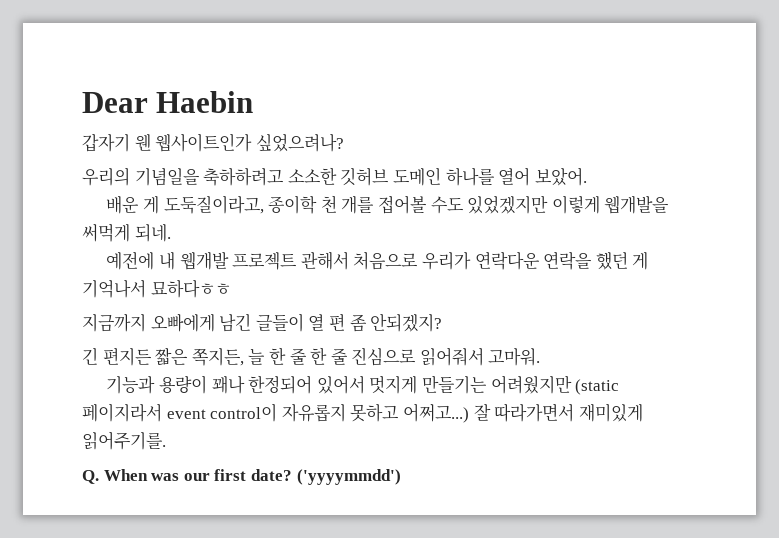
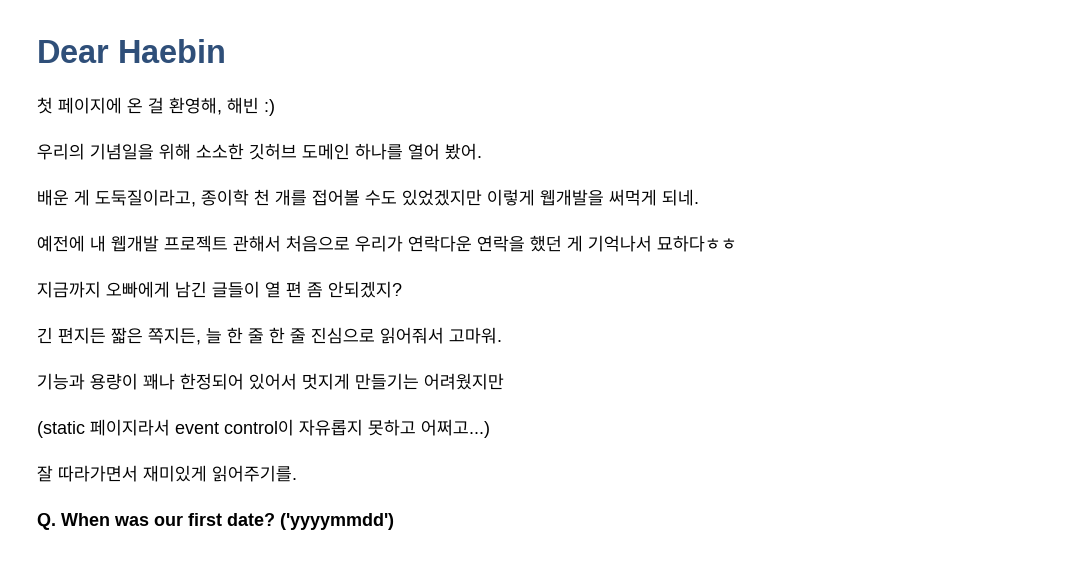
- 갑자기 웬 웹사이트인가 싶었으려나?
+ 첫 페이지에 온 걸 환영해, 해빈 :)
- 우리의 기념일을 축하하려고 소소한 깃허브 도메인 하나를 열어 보았어.
+ 우리의 기념일을 위해 소소한 깃허브 도메인 하나를 열어 봤어.
- 기능과 용량이 꽤나 한정되어 있어서 멋지게 만들기는 어려웠지만 (static 페이지라서 event control이 자유롭지 못하고 어쩌고...) 잘 따라가면서 재미있게 읽어주기를.
+ 기능과 용량이 꽤나 한정되어 있어서 멋지게 만들기는 어려웠지만
+ (static 페이지라서 event control이 자유롭지 못하고 어쩌고...)
+ 잘 따라가면서 재미있게 읽어주기를.

